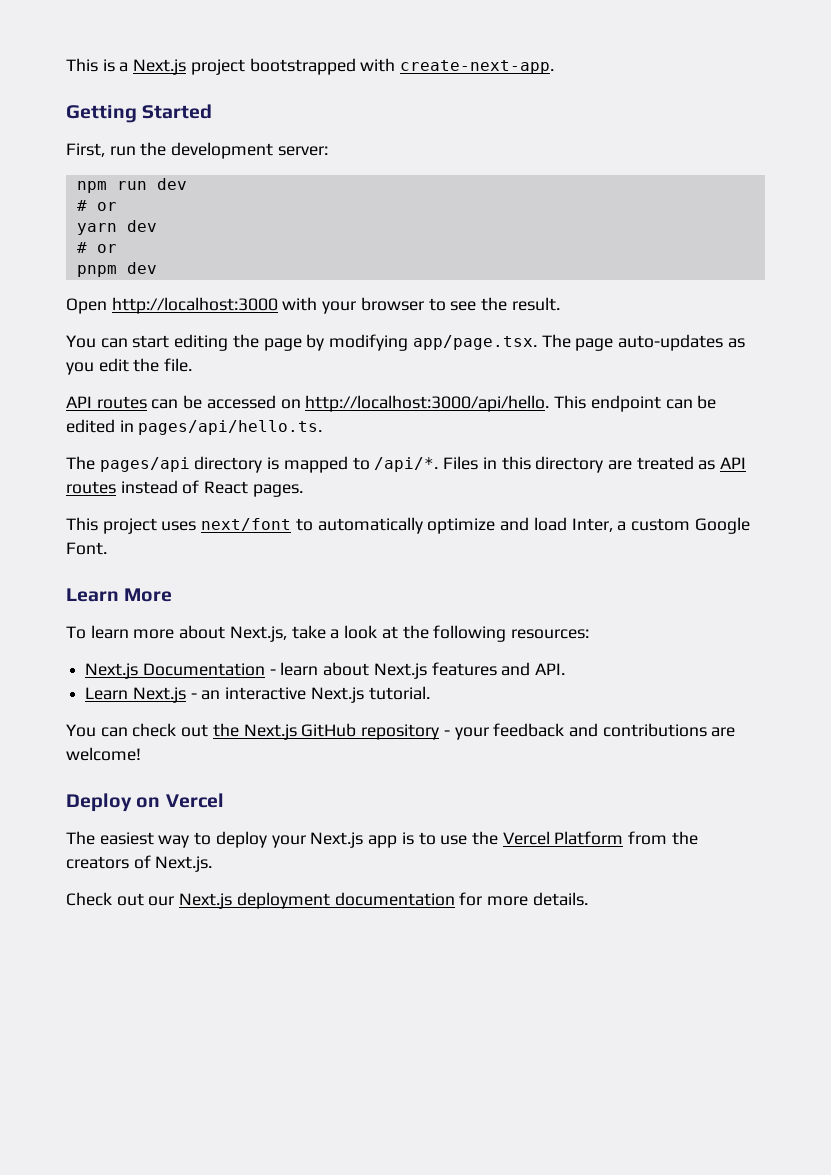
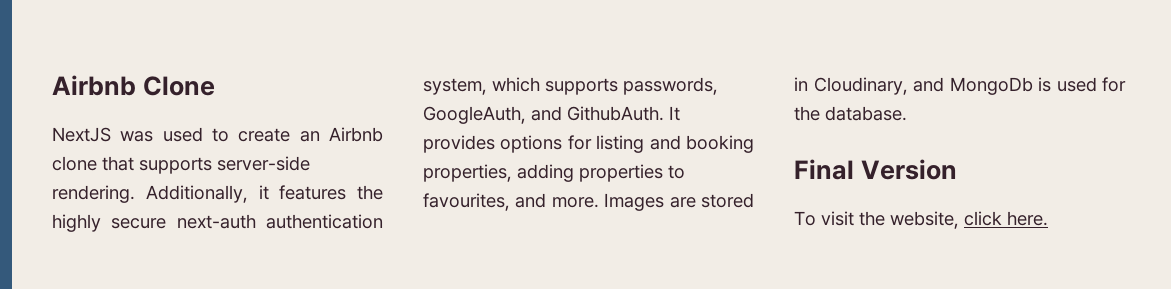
- This is a Next.js project bootstrapped with create-next-app.
- Getting Started
- First, run the development server:
- npm run dev
- # or
- yarn dev
- # or
- pnpm dev
- Open http://localhost:3000 with your browser to see the result.
- You can start editing the page by modifying app/page.tsx. The page auto-updates as you edit the file.
- API routes can be accessed on http://localhost:3000/api/hello. This endpoint can be edited in pages/api/hello.ts.
- The pages/api directory is mapped to /api/*. Files in this directory are treated as API routes instead of React pages.
- This project uses next/font to automatically optimize and load Inter, a custom Google Font.
- Learn More
- To learn more about Next.js, take a look at the following resources:
- Next.js Documentation - learn about Next.js features and API.
- Learn Next.js - an interactive Next.js tutorial.
- You can check out the Next.js GitHub repository - your feedback and contributions are welcome!
- Deploy on Vercel
- The easiest way to deploy your Next.js app is to use the Vercel Platform from the creators of Next.js.
- Check out our Next.js deployment documentation for more details.
+ Airbnb Clone
+ NextJS was used to create an Airbnb clone that supports server-side rendering. Additionally, it features the highly secure next-auth authentication system, which supports passwords, GoogleAuth, and GithubAuth. It provides options for listing and booking properties, adding properties to favourites, and more. Images are stored in Cloudinary, and MongoDb is used for the database.
+ Final Version
+ To visit the website, click here.

